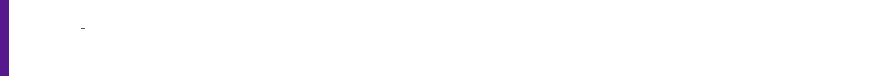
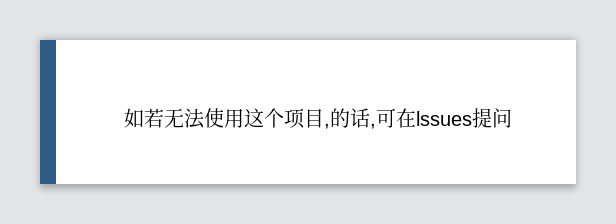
- -
+ 如若无法使用这个项目,的话,可在lssues提问

